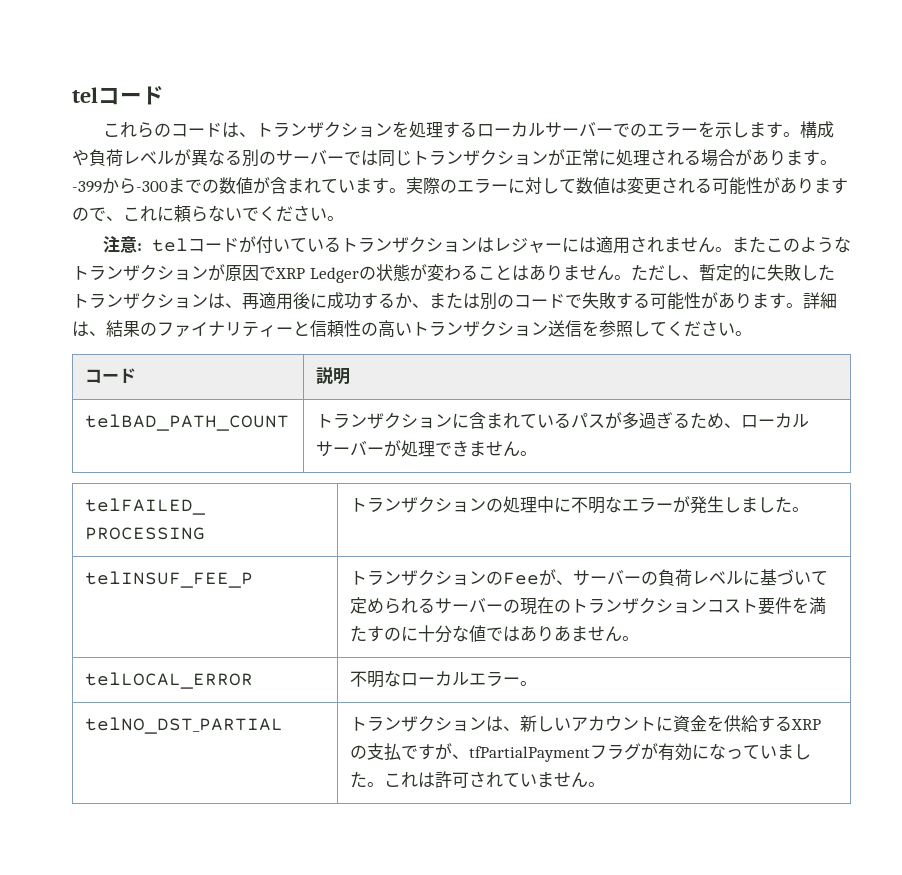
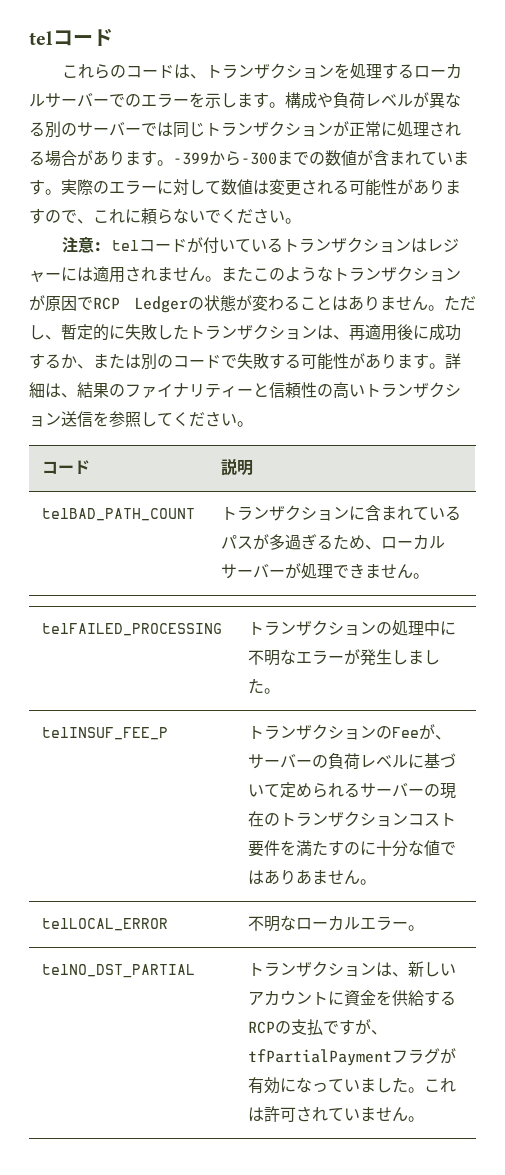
- またこのようなトランザクションが原因でXRP Ledgerの状態が変わることはありません。
+ またこのようなトランザクションが原因でRCP Ledgerの状態が変わることはありません。
- telNO_DST_PARTIAL | トランザクションは、新しいアカウントに資金を供給するXRPの支払ですが、tfPartialPaymentフラグが有効になっていました。これは許可されていません。
+ telNO_DST_PARTIAL | トランザクションは、新しいアカウントに資金を供給するRCPの支払ですが、tfPartialPaymentフラグが有効になっていました。これは許可されていません。

